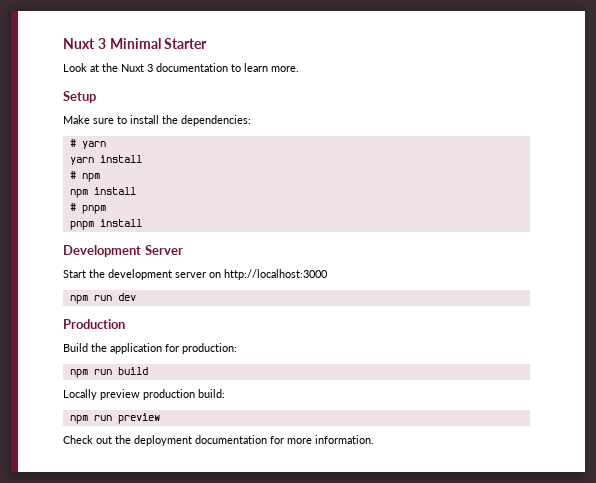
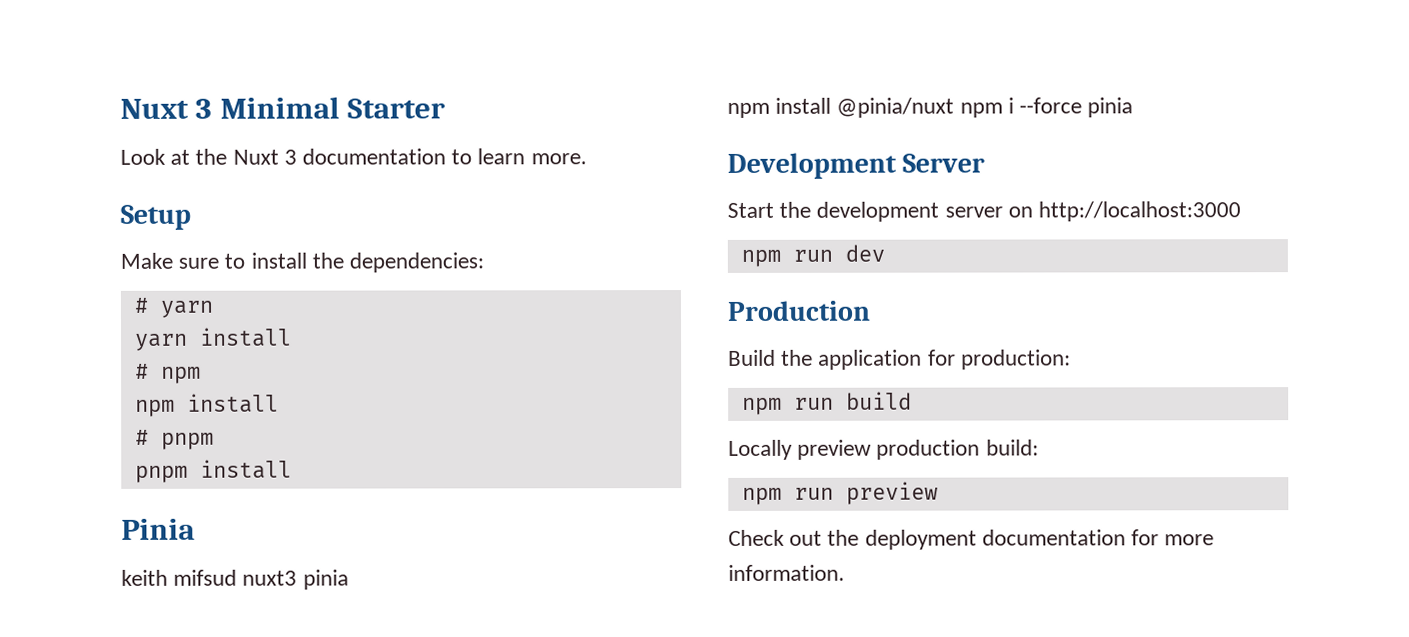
+ Pinia
+ keith mifsud nuxt3 pinia
+ npm install @pinia/nuxt npm i --force pinia

